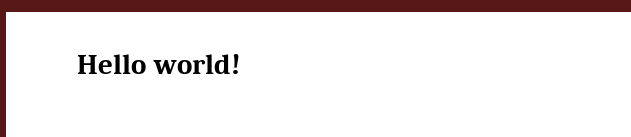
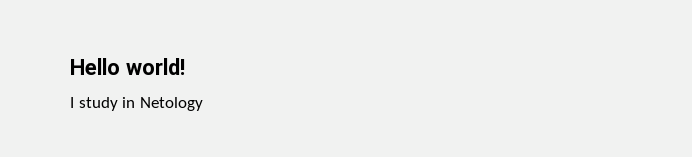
+ I study in Netology

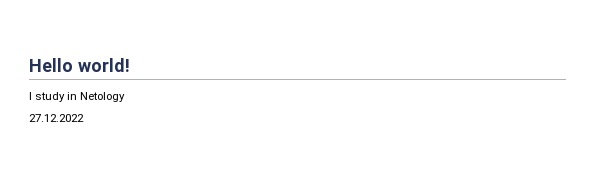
+ 27.12.2022

